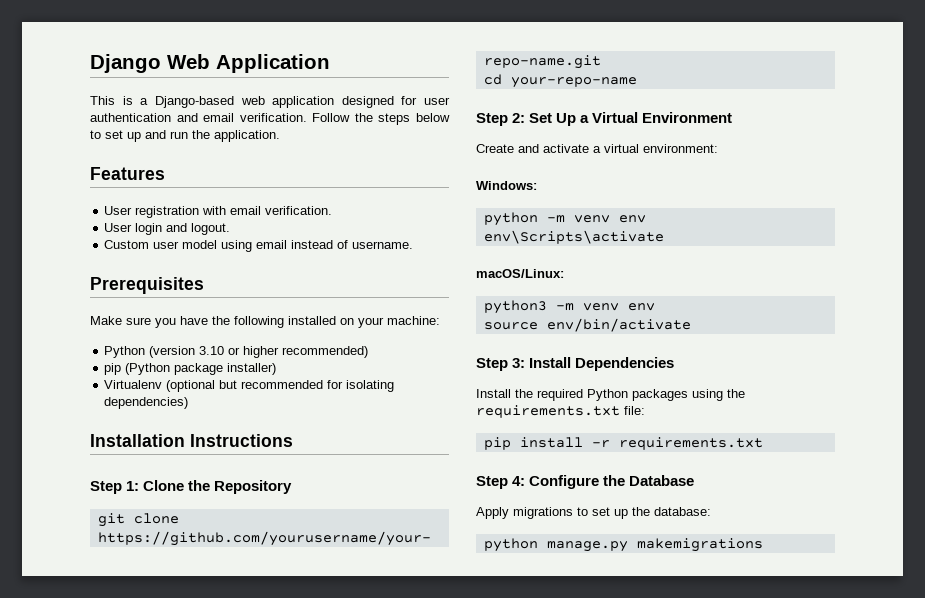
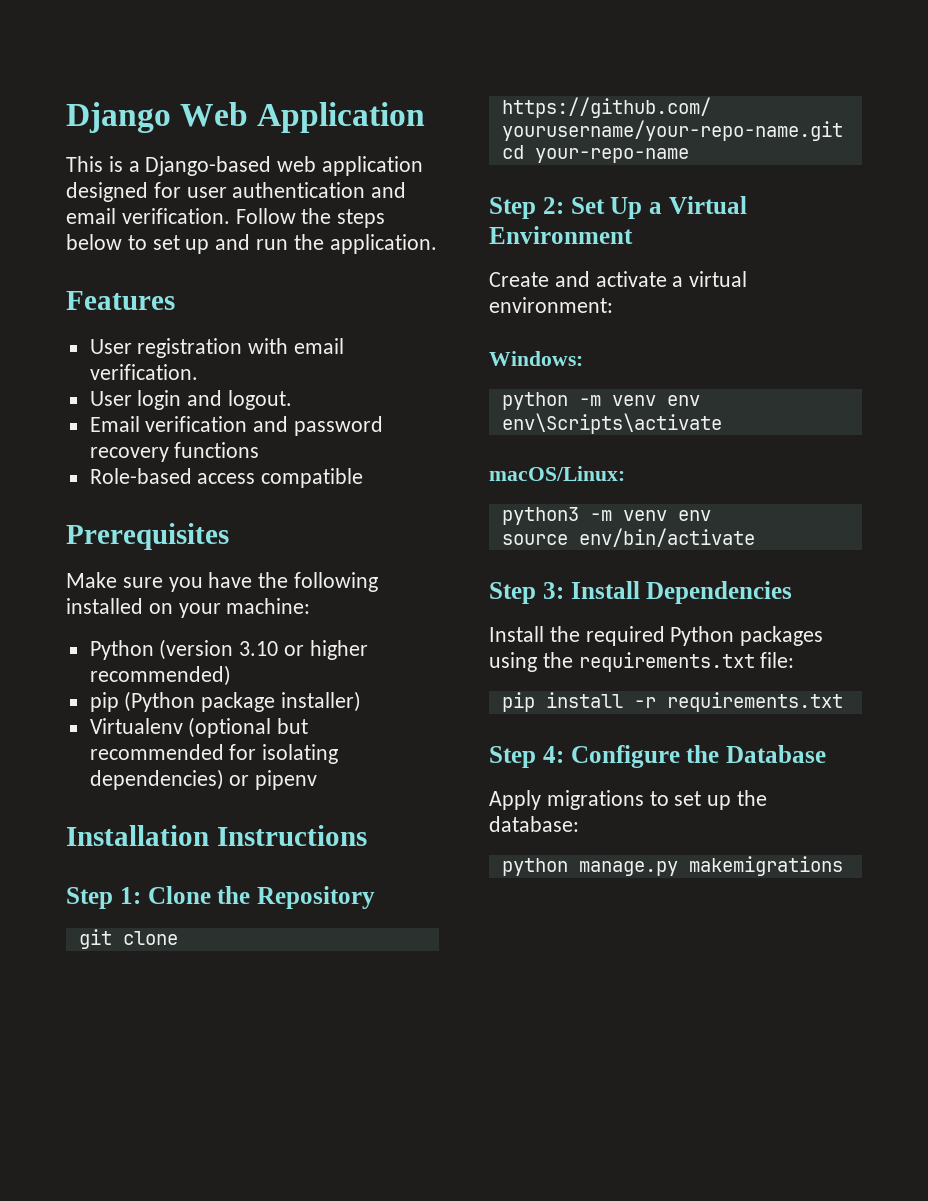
- Custom user model using email instead of username.
+ Email verification and password recovery functions
+ Role-based access compatible
- Virtualenv (optional but recommended for isolating dependencies)
+ Virtualenv (optional but recommended for isolating dependencies) or pipenv

